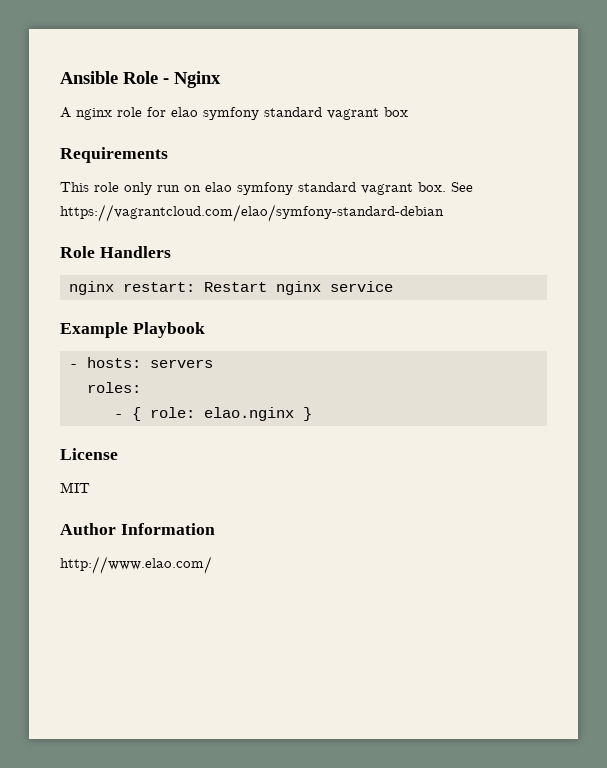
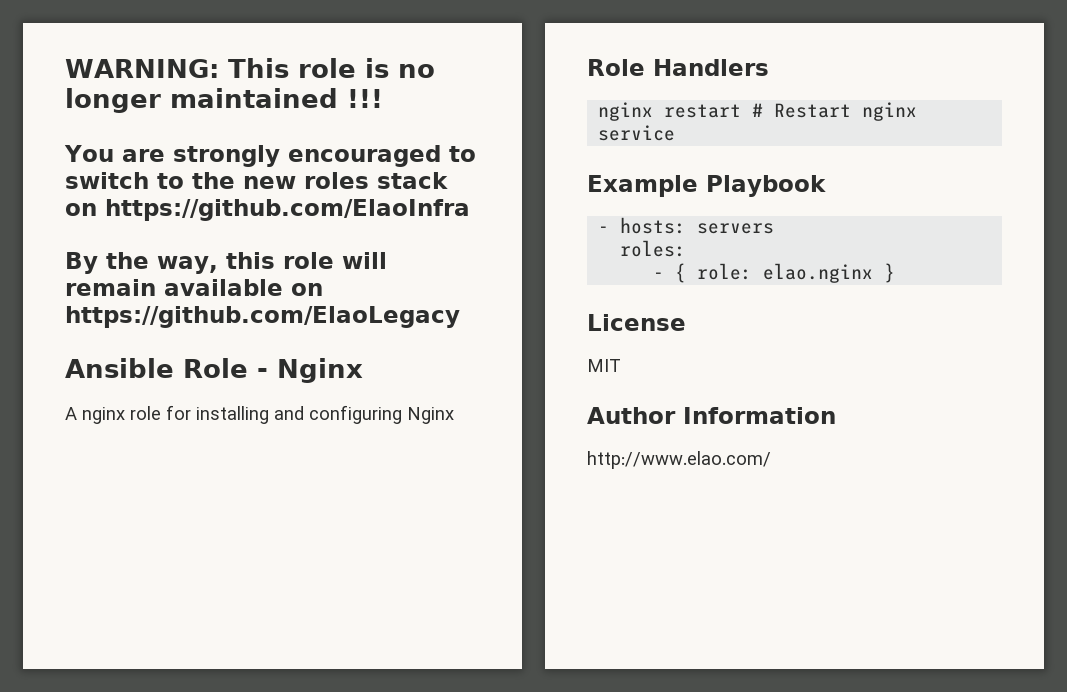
+ WARNING: This role is no longer maintained !!!
+ You are strongly encouraged to switch to the new roles stack on https://github.com/ElaoInfra
+ By the way, this role will remain available on https://github.com/ElaoLegacy
- A nginx role for elao symfony standard vagrant box
- Requirements
- This role only run on elao symfony standard vagrant box. See https://vagrantcloud.com/elao/symfony-standard-debian
+ A nginx role for installing and configuring Nginx
- nginx restart: Restart nginx service
+ nginx restart # Restart nginx service

